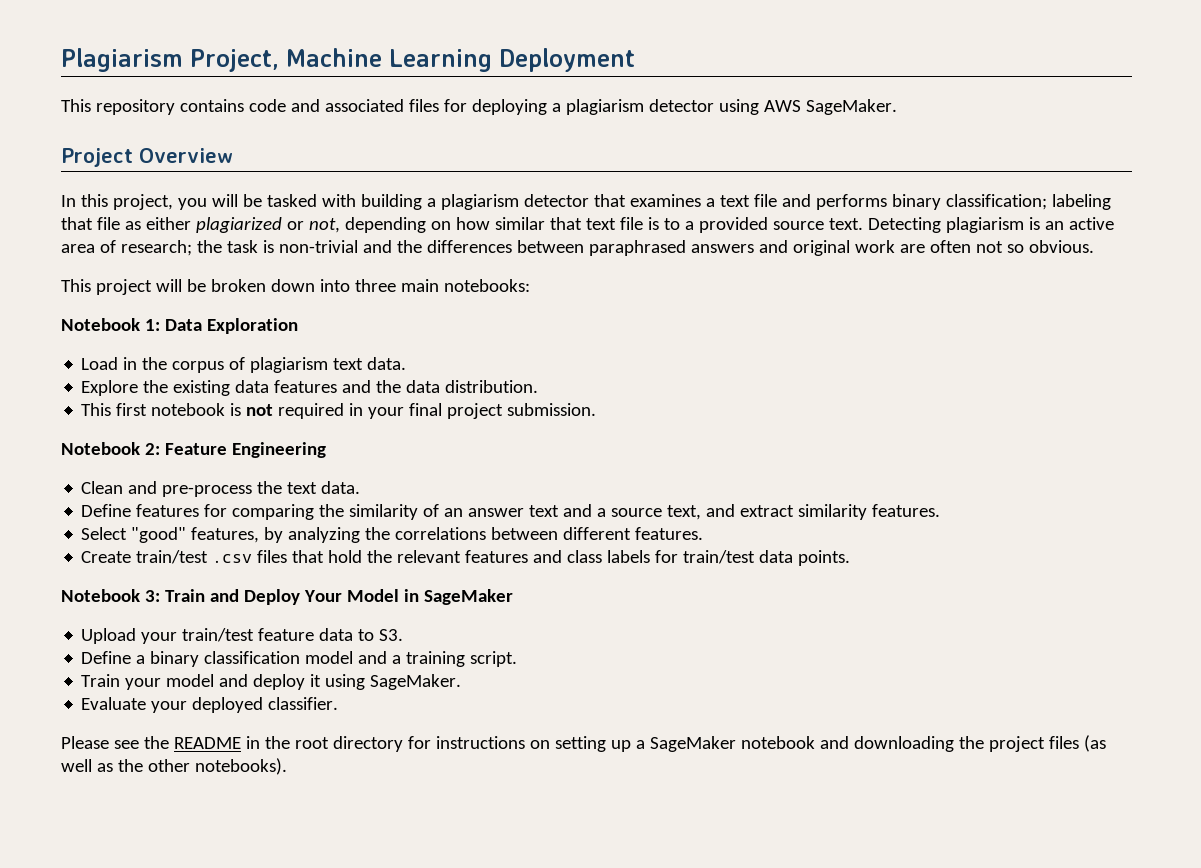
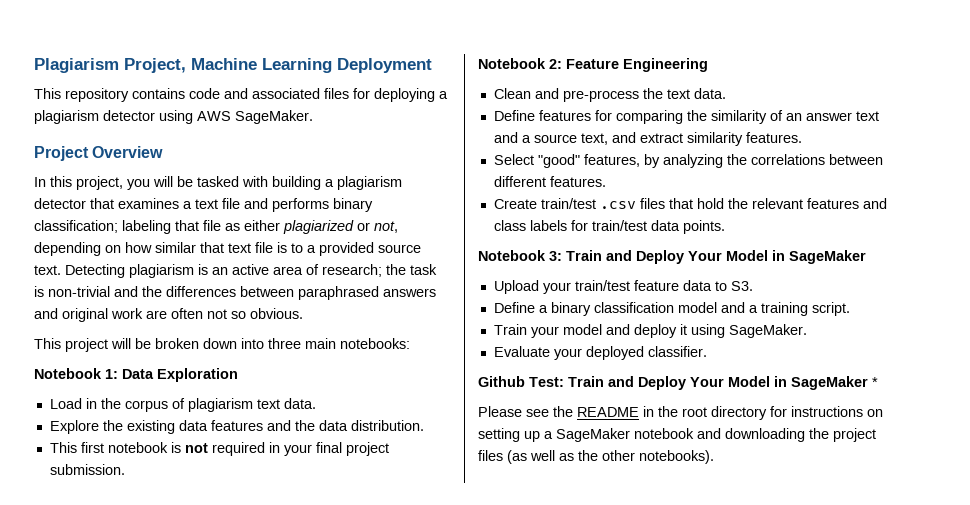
+ Github Test: Train and Deploy Your Model in SageMaker *

